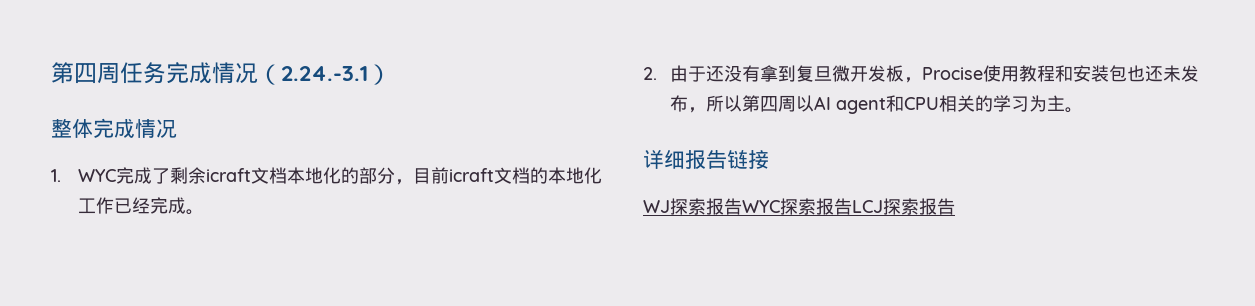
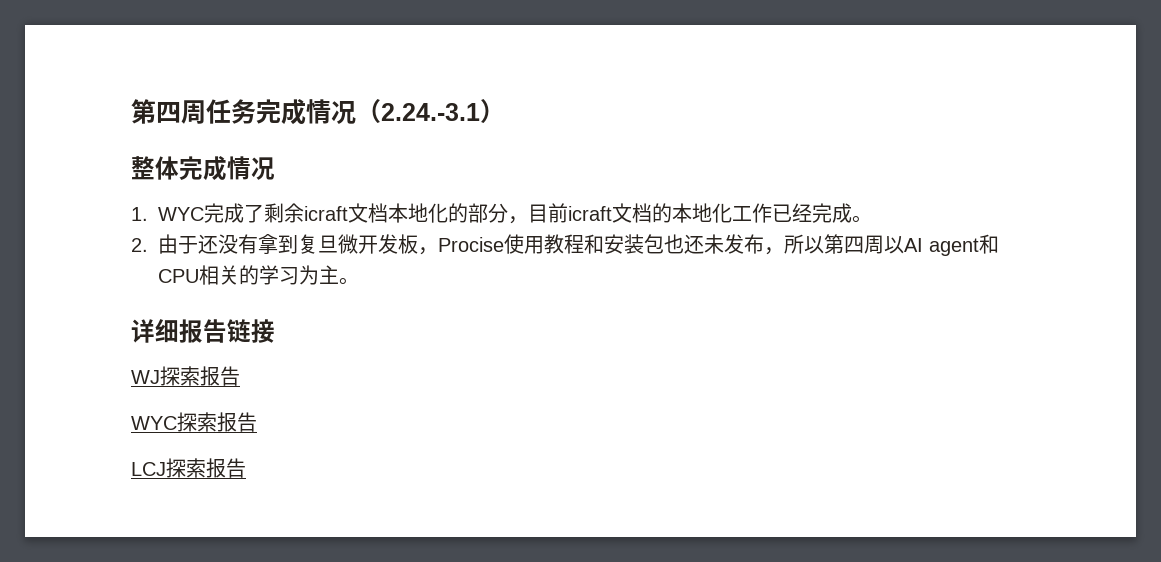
- WJ探索报告WYC探索报告LCJ探索报告
+ WJ探索报告
+ WYC探索报告
+ LCJ探索报告

